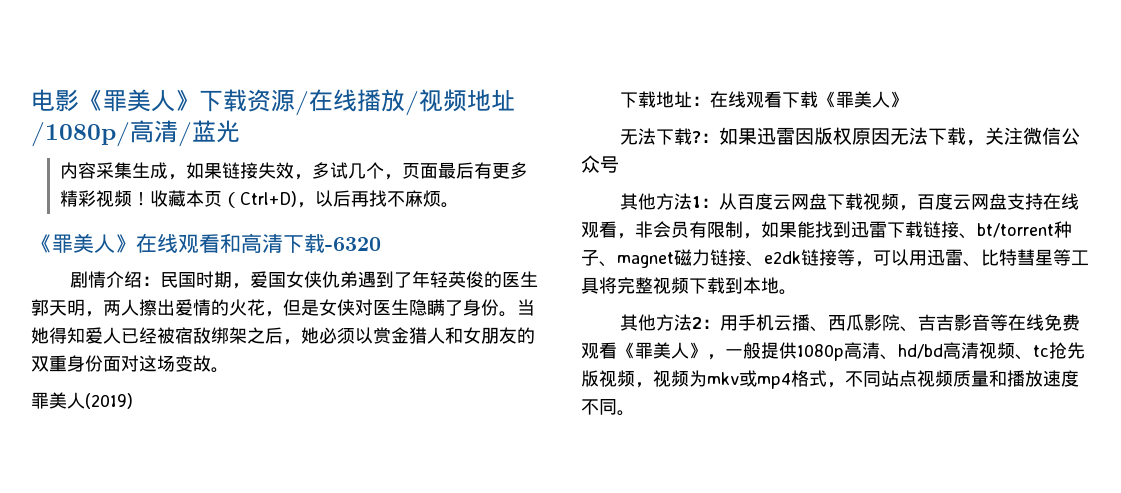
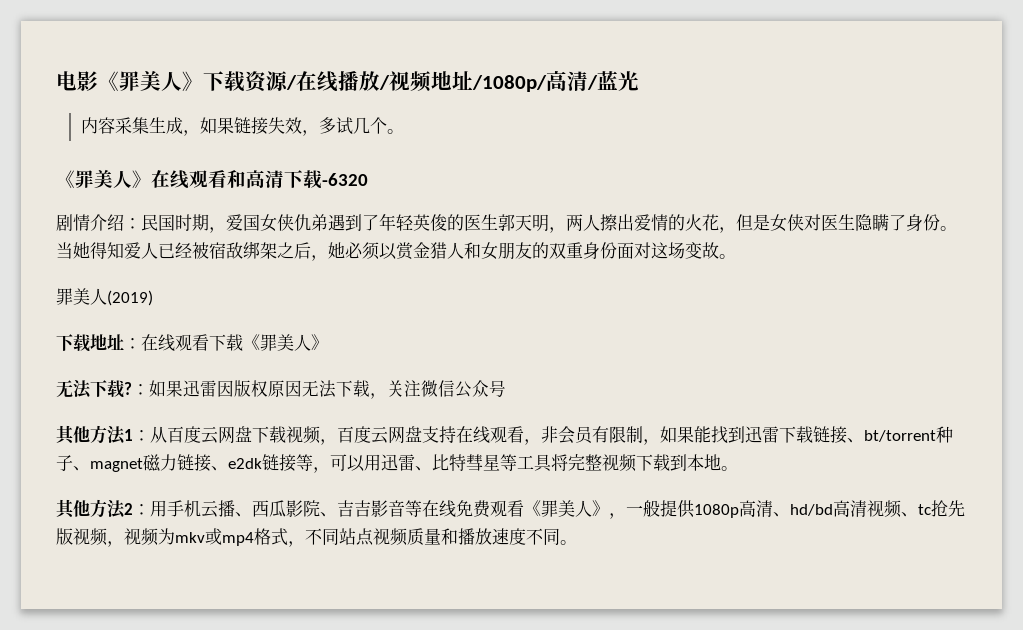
- 内容采集生成，如果链接失效，多试几个，页面最后有更多精彩视频！收藏本页（Ctrl+D)，以后再找不麻烦。
+ 内容采集生成，如果链接失效，多试几个。

